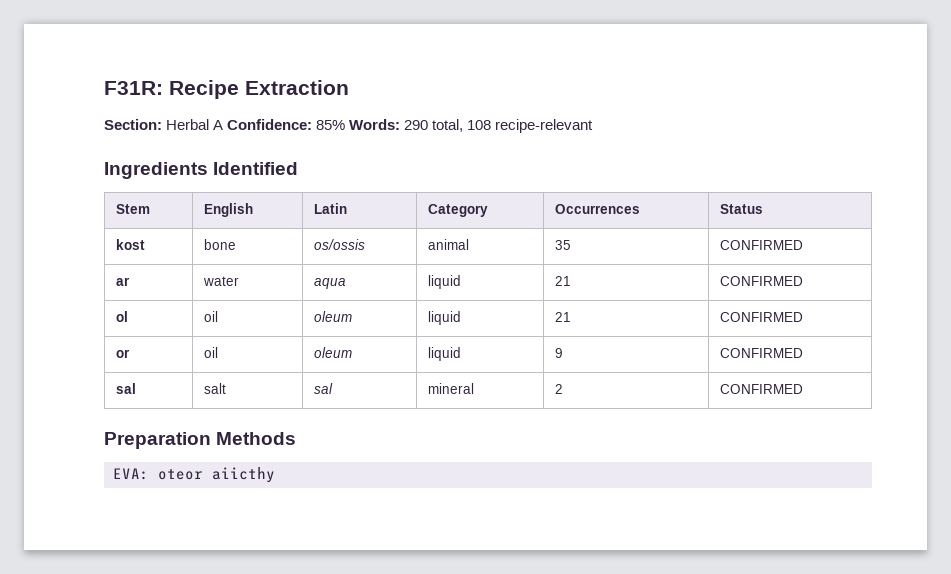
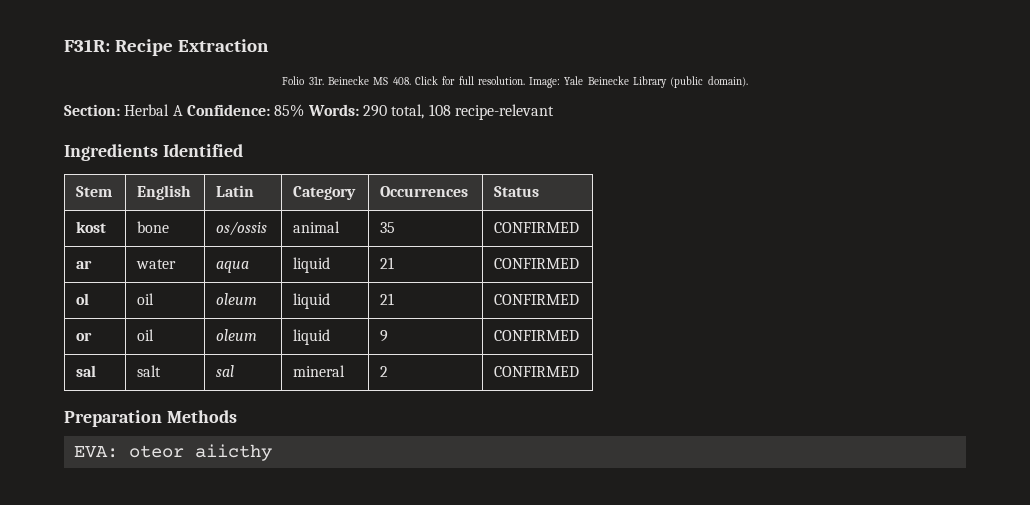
+ Folio 31r. Beinecke MS 408. Click for full resolution. Image: Yale Beinecke Library (public domain).

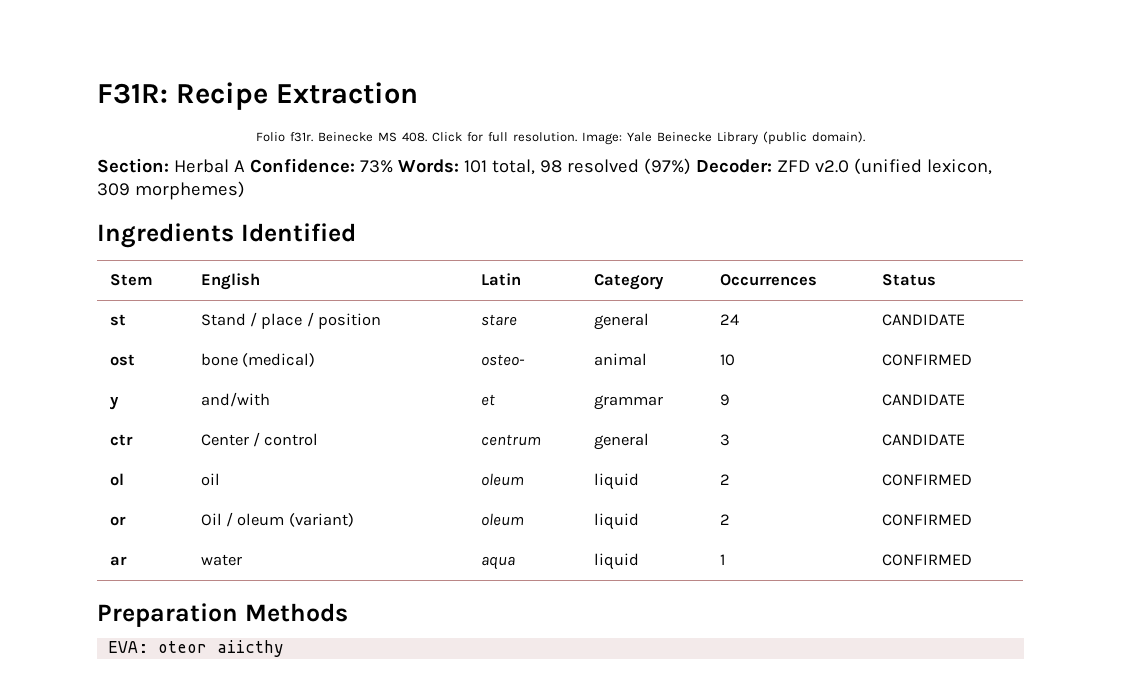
- Folio 31r.
+ Folio f31r.
- Section: Herbal A Confidence: 85% Words: 290 total, 108 recipe-relevant
+ Section: Herbal A Confidence: 73% Words: 101 total, 98 resolved (97%) Decoder: ZFD v2.0 (unified lexicon, 309 morphemes)
- kost | bone | os/ossis | animal | 35 | CONFIRMED
+ st | Stand / place / position | stare | general | 24 | CANDIDATE
+ ost | bone (medical) | osteo- | animal | 10 | CONFIRMED
+ y | and/with | et | grammar | 9 | CANDIDATE
+ ctr | Center / control | centrum | general | 3 | CANDIDATE
+ ol | oil | oleum | liquid | 2 | CONFIRMED
+ or | Oil / oleum (variant) | oleum | liquid | 2 | CONFIRMED
- ar | water | aqua | liquid | 21 | CONFIRMED
- ol | oil | oleum | liquid | 21 | CONFIRMED
- or | oil | oleum | liquid | 9 | CONFIRMED
- sal | salt | sal | mineral | 2 | CONFIRMED
+ ar | water | aqua | liquid | 1 | CONFIRMED

